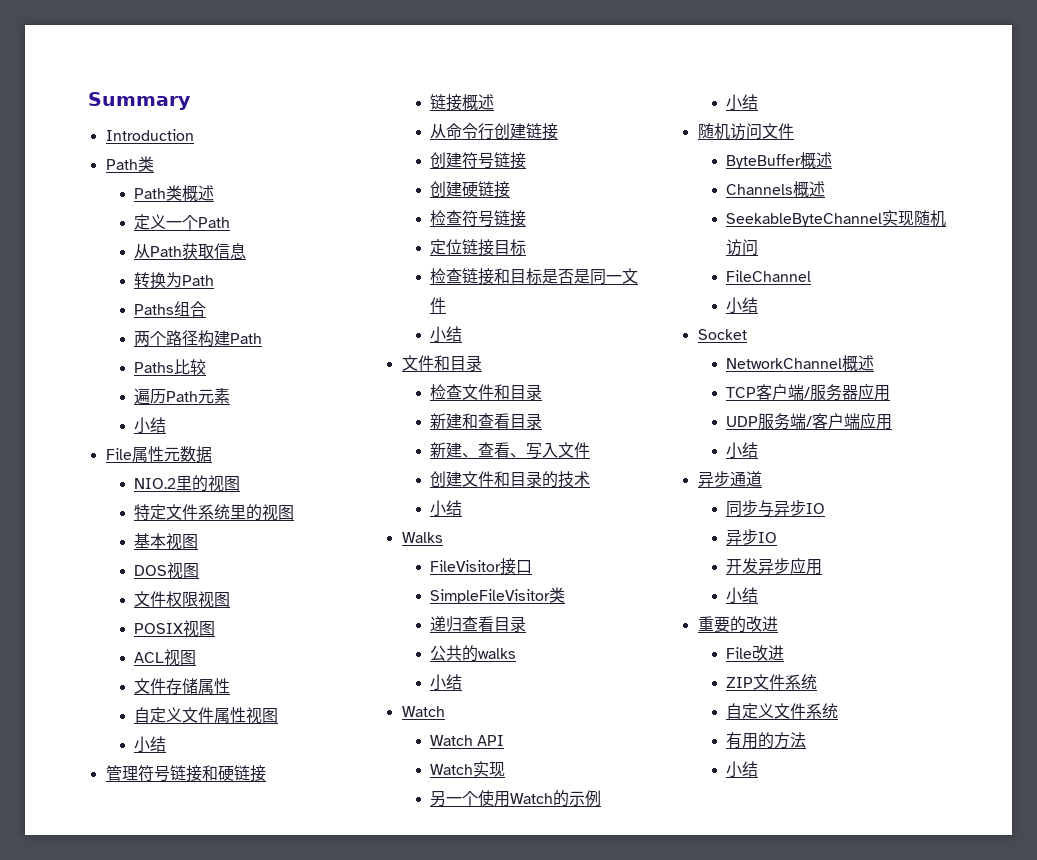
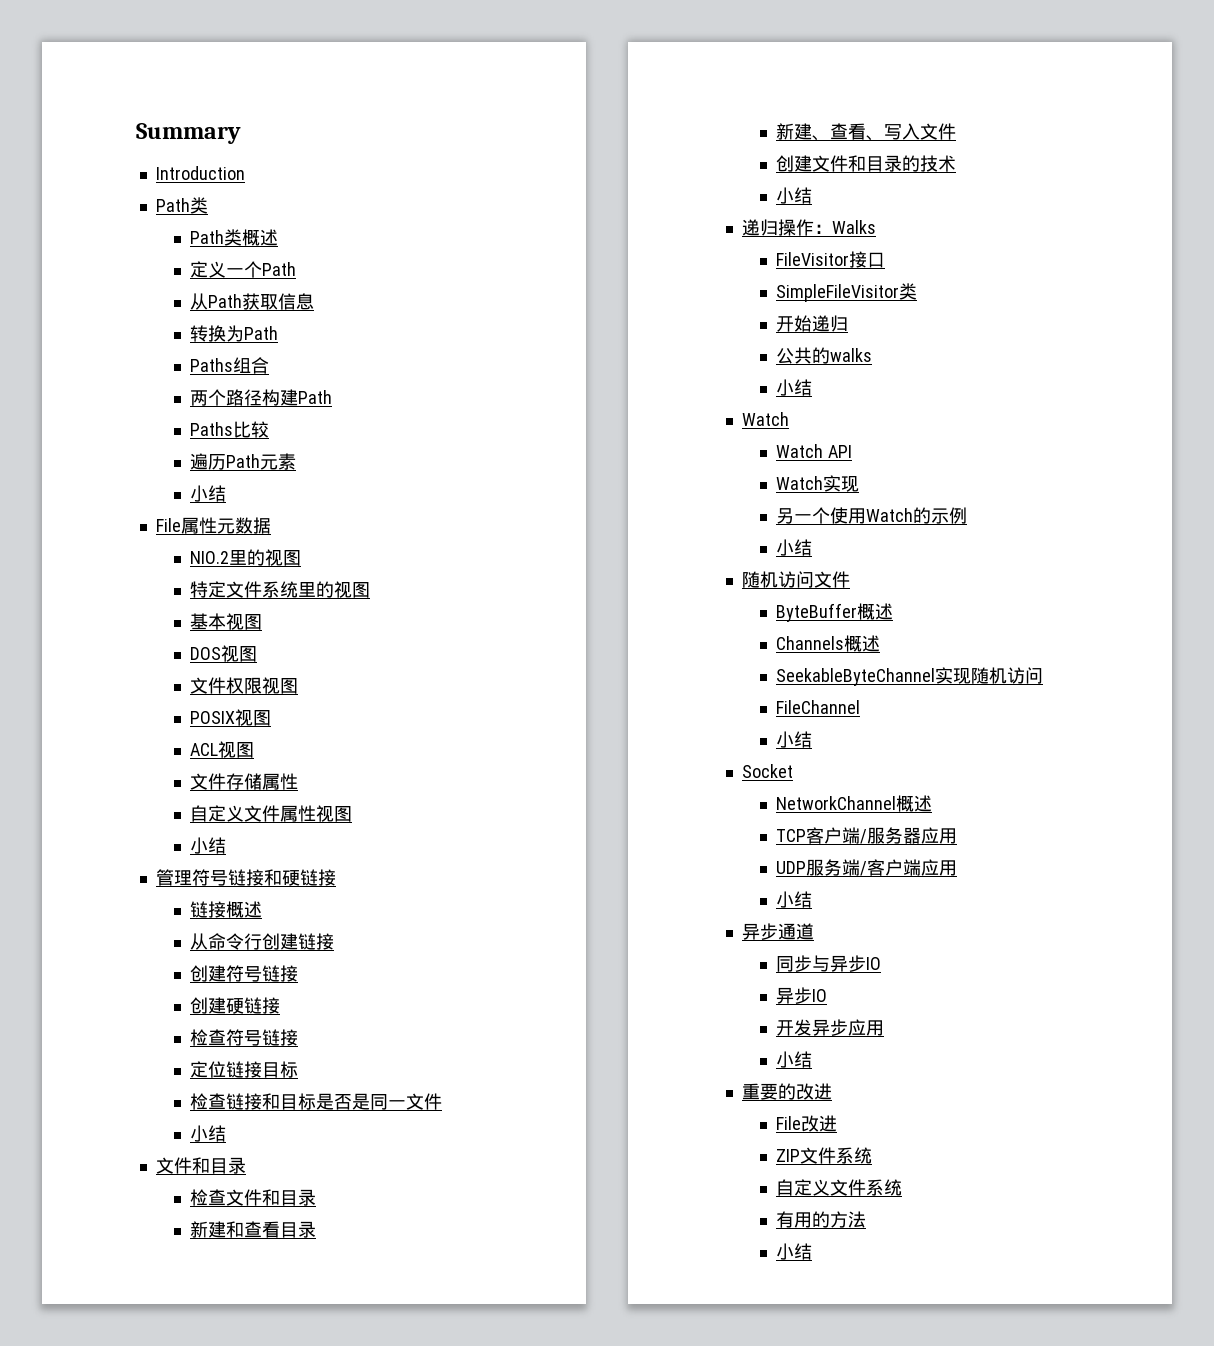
- Walks
+ 递归操作：Walks
- 递归查看目录
+ 开始递归

